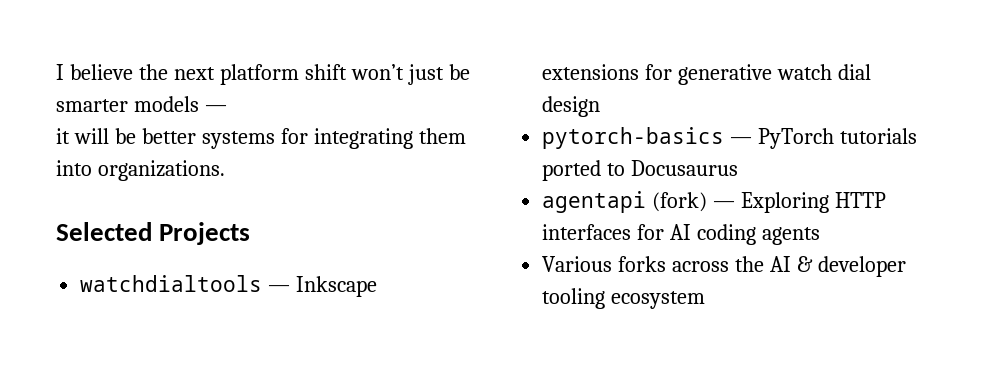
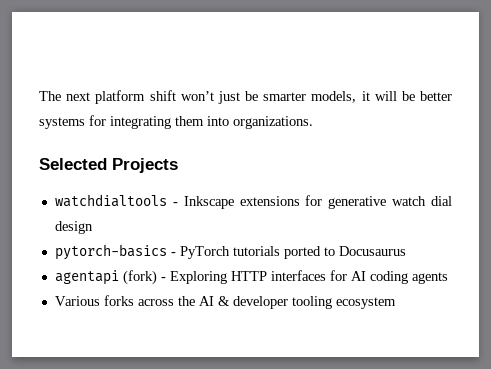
- I believe the next platform shift won’t just be smarter models —
- it will be better systems for integrating them into organizations.
+ The next platform shift won’t just be smarter models, it will be better systems for integrating them into organizations.
- watchdialtools — Inkscape extensions for generative watch dial design
+ watchdialtools - Inkscape extensions for generative watch dial design
- pytorch-basics — PyTorch tutorials ported to Docusaurus
+ pytorch-basics - PyTorch tutorials ported to Docusaurus
- agentapi (fork) — Exploring HTTP interfaces for AI coding agents
+ agentapi (fork) - Exploring HTTP interfaces for AI coding agents

